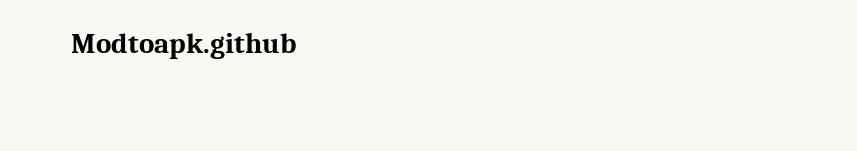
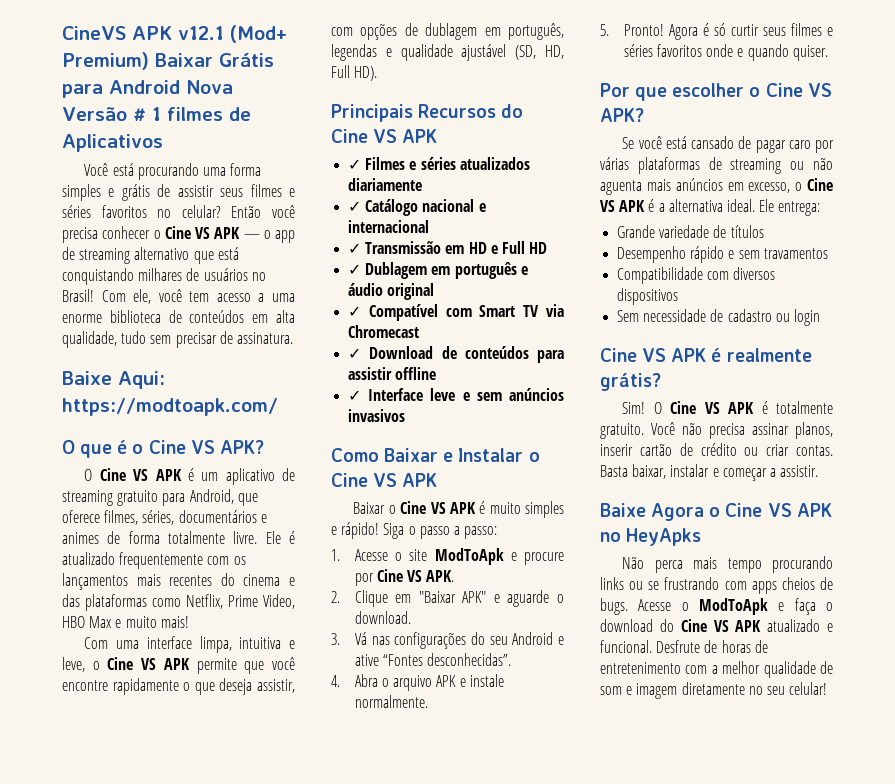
- Modtoapk.github
+ CineVS APK v12.1 (Mod+ Premium) Baixar Grátis para Android Nova Versão # 1 filmes de Aplicativos
+ Você está procurando uma forma simples e grátis de assistir seus filmes e séries favoritos no celular? Então você precisa conhecer o Cine VS APK — o app de streaming alternativo que está conquistando milhares de usuários no Brasil! Com ele, você tem acesso a uma enorme biblioteca de conteúdos em alta qualidade, tudo sem precisar de assinatura.
+ Baixe Aqui: https://modtoapk.com/
+ O que é o Cine VS APK?
+ O Cine VS APK é um aplicativo de streaming gratuito para Android, que oferece filmes, séries, documentários e animes de forma totalmente livre. Ele é atualizado frequentemente com os lançamentos mais recentes do cinema e das plataformas como Netflix, Prime Video, HBO Max e muito mais!
+ Com uma interface limpa, intuitiva e leve, o Cine VS APK permite que você encontre rapidamente o que deseja assistir, com opções de dublagem em português, legendas e qualidade ajustável (SD, HD, Full HD).
+ Principais Recursos do Cine VS APK
+ ✓ Filmes e séries atualizados diariamente
+ ✓ Catálogo nacional e internacional
+ ✓ Transmissão em HD e Full HD
+ ✓ Dublagem em português e áudio original
+ ✓ Compatível com Smart TV via Chromecast
+ ✓ Download de conteúdos para assistir offline
+ ✓ Interface leve e sem anúncios invasivos
+ Como Baixar e Instalar o Cine VS APK
+ Baixar o Cine VS APK é muito simples e rápido! Siga o passo a passo:
+ 1. Acesse o site ModToApk e procure por Cine VS APK.
+ 2. Clique em "Baixar APK" e aguarde o download.
+ 3. Vá nas configurações do seu Android e ative “Fontes desconhecidas”.
+ 4. Abra o arquivo APK e instale normalmente.
+ 5. Pronto! Agora é só curtir seus filmes e séries favoritos onde e quando quiser.
+ Por que escolher o Cine VS APK?
+ Se você está cansado de pagar caro por várias plataformas de streaming ou não aguenta mais anúncios em excesso, o Cine VS APK é a alternativa ideal. Ele entrega:
+ Grande variedade de títulos
+ Desempenho rápido e sem travamentos
+ Compatibilidade com diversos dispositivos
+ Sem necessidade de cadastro ou login
+ Cine VS APK é realmente grátis?
+ Sim! O Cine VS APK é totalmente gratuito. Você não precisa assinar planos, inserir cartão de crédito ou criar contas. Basta baixar, instalar e começar a assistir.
+ Baixe Agora o Cine VS APK no HeyApks
+ Não perca mais tempo procurando links ou se frustrando com apps cheios de bugs. Acesse o ModToApk e faça o download do Cine VS APK atualizado e funcional. Desfrute de horas de entretenimento com a melhor qualidade de som e imagem diretamente no seu celular!

